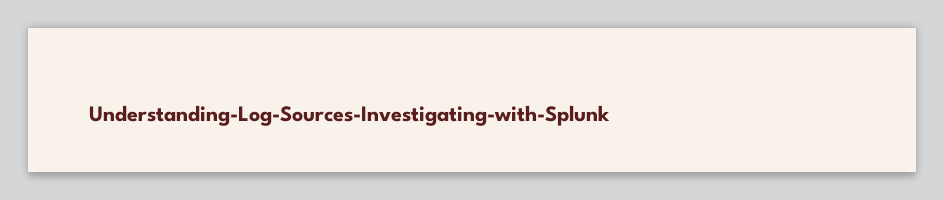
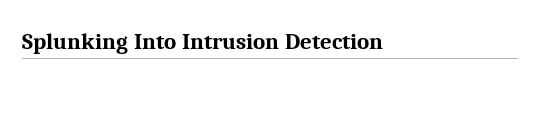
- Understanding-Log-Sources-Investigating-with-Splunk
+ Splunking Into Intrusion Detection

